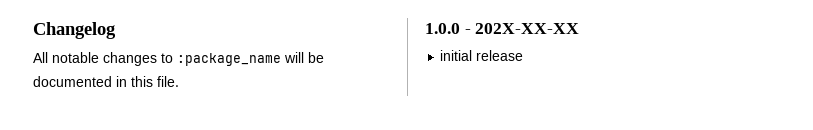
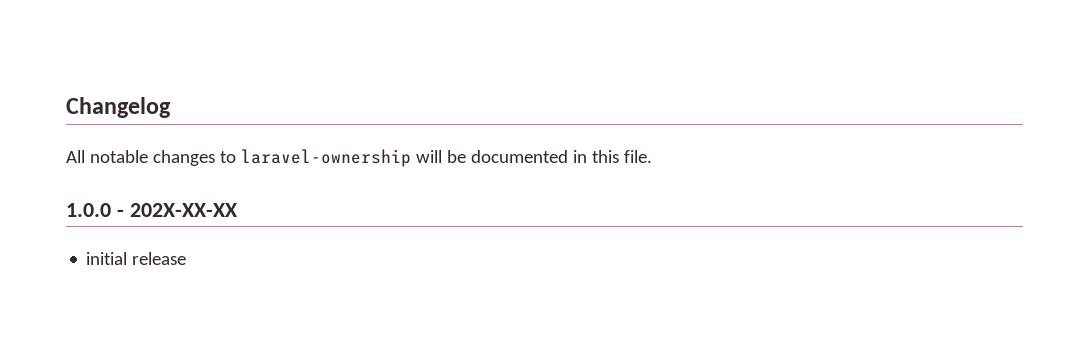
- All notable changes to :package_name will be documented in this file.
+ All notable changes to laravel-ownership will be documented in this file.

